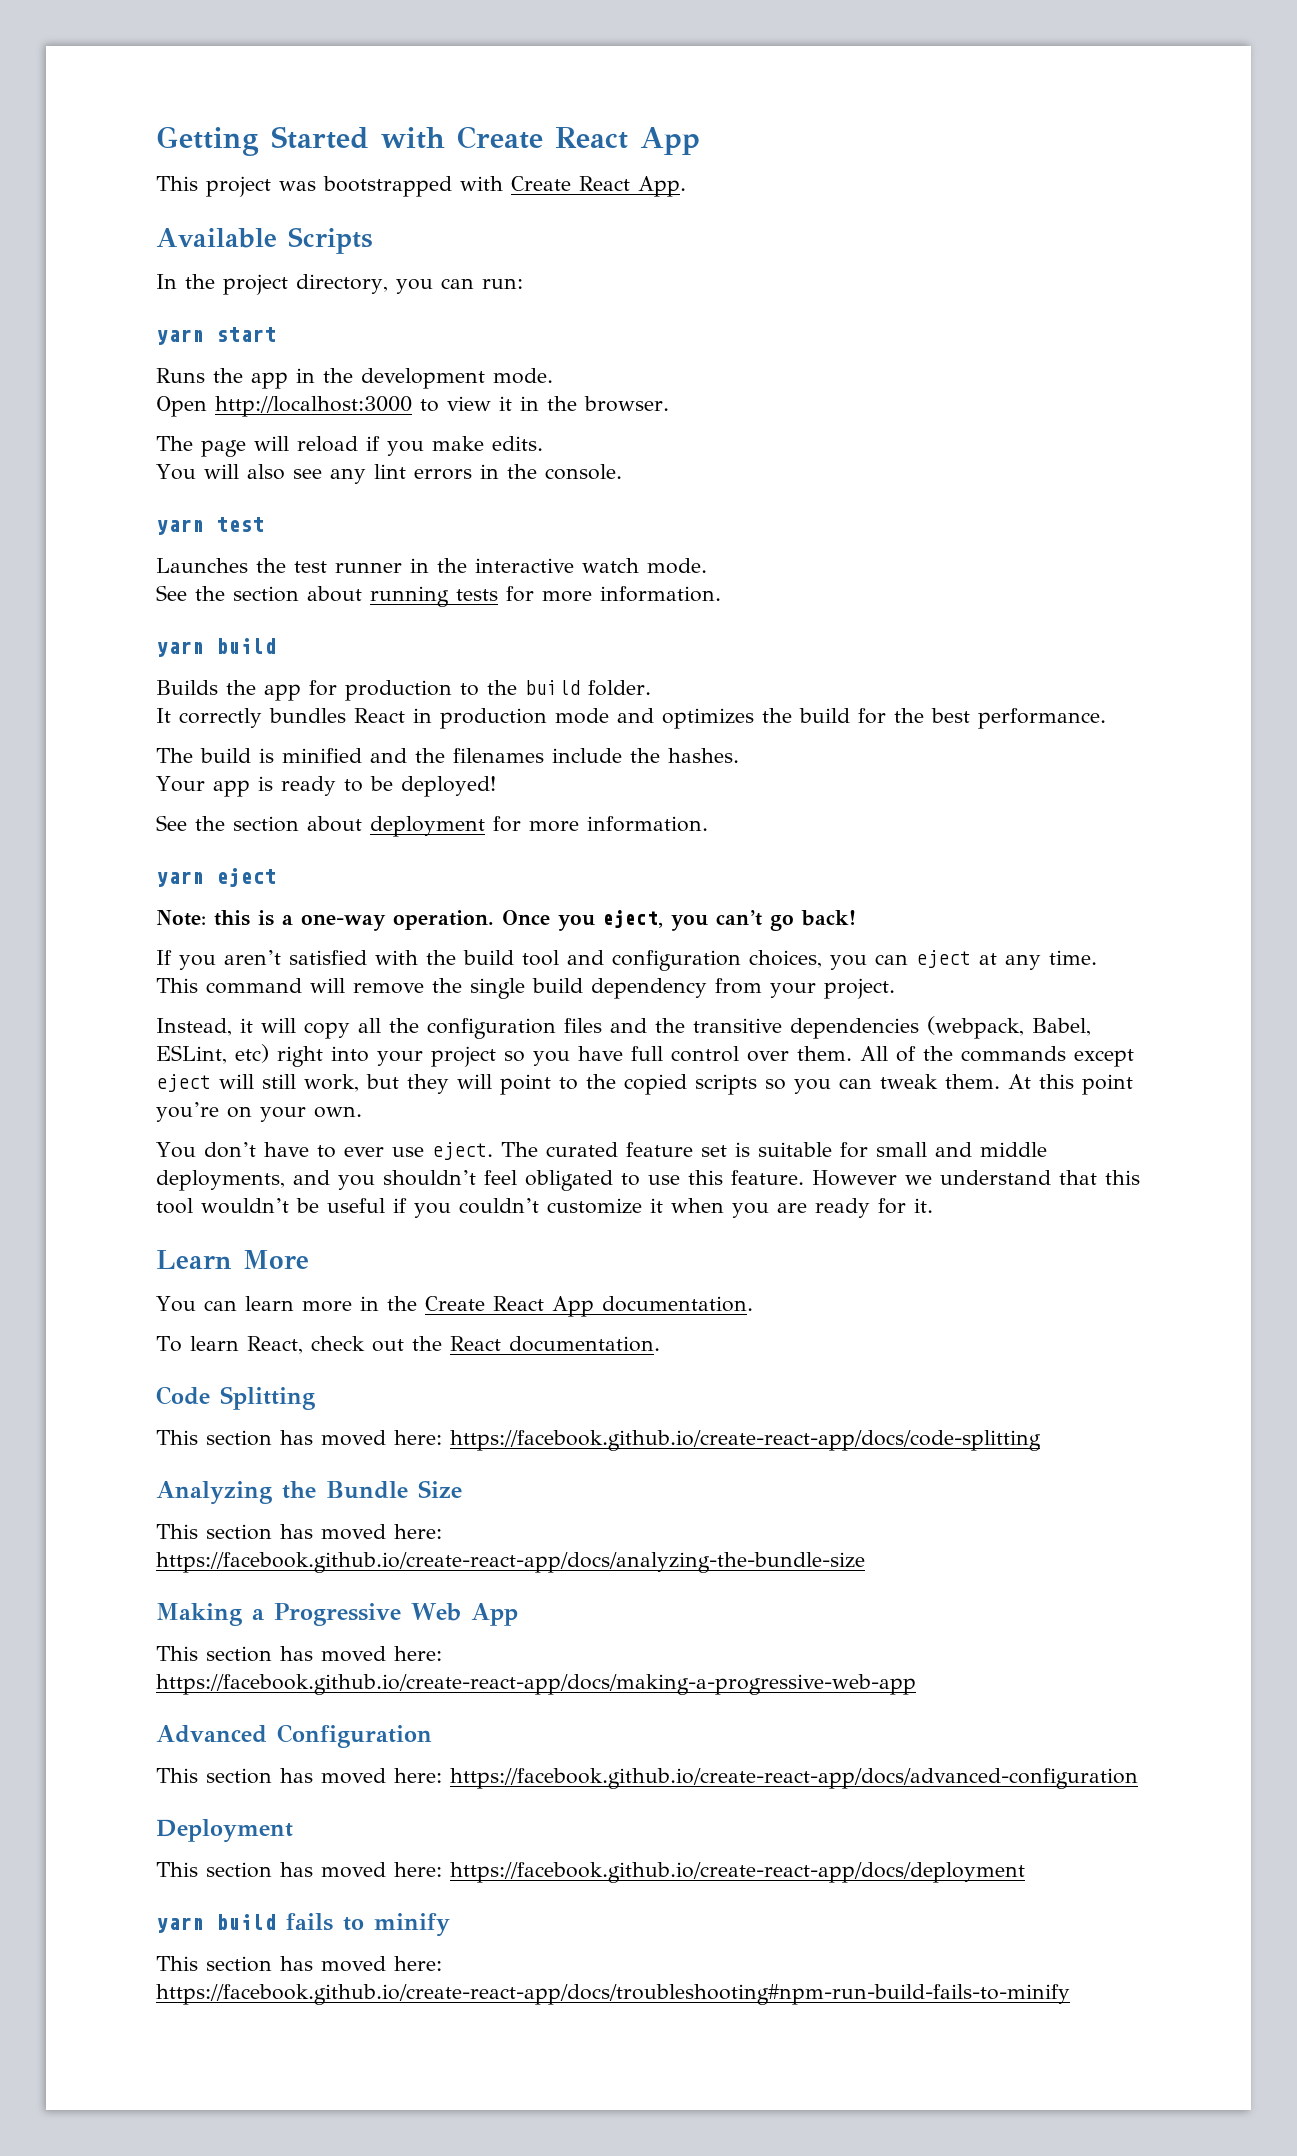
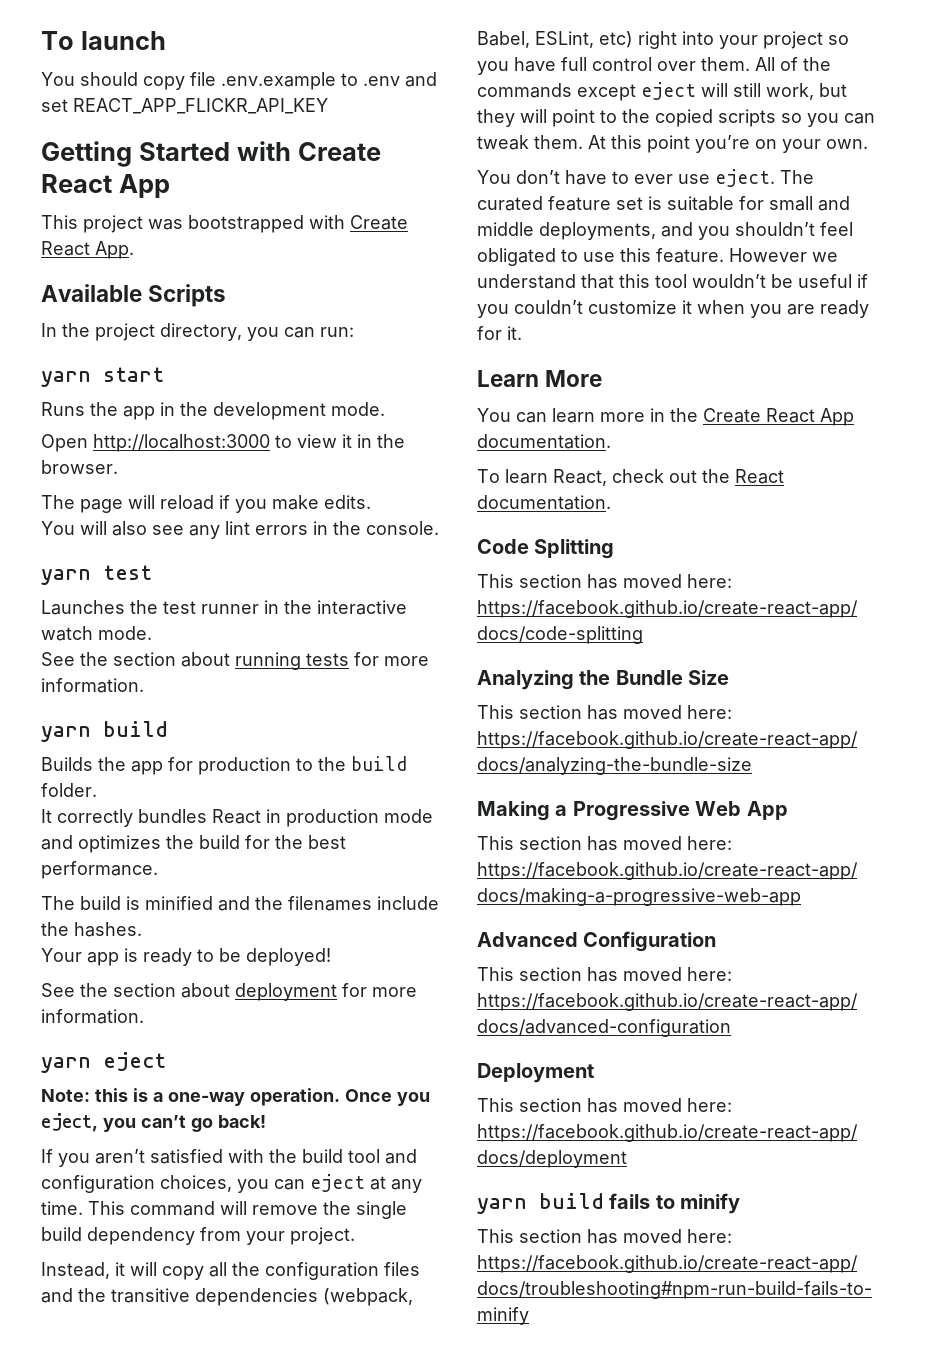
+ To launch
+ You should copy file .env.example to .env and set REACT_APP_FLICKR_API_KEY

